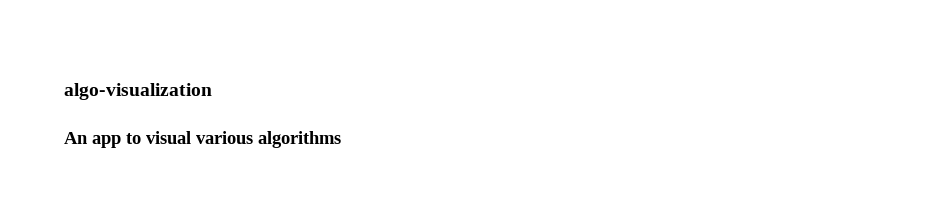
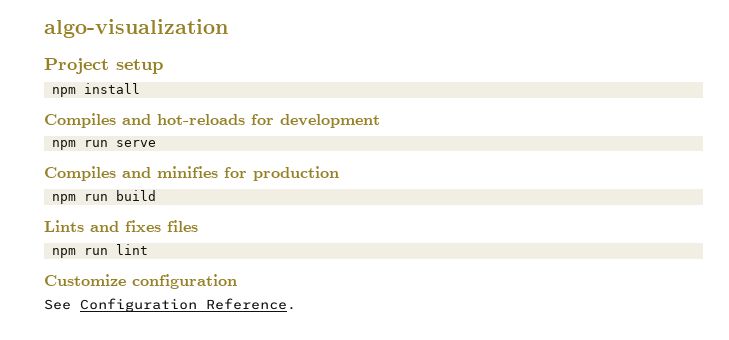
- An app to visual various algorithms
+ Project setup
+ npm install
+ Compiles and hot-reloads for development
+ npm run serve
+ Compiles and minifies for production
+ npm run build
+ Lints and fixes files
+ npm run lint
+ Customize configuration
+ See Configuration Reference.

